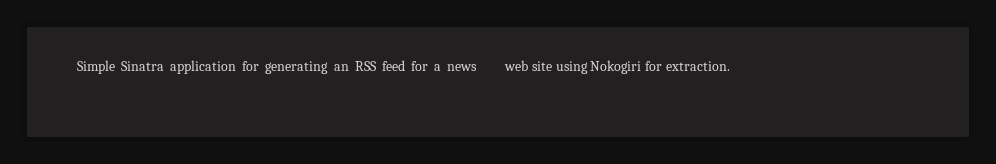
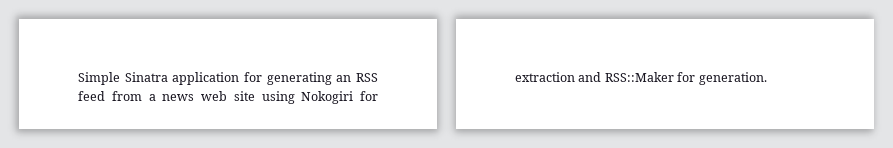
- Simple Sinatra application for generating an RSS feed for a news web site using Nokogiri for extraction.
+ Simple Sinatra application for generating an RSS feed from a news web site using Nokogiri for extraction and RSS::Maker for generation.

